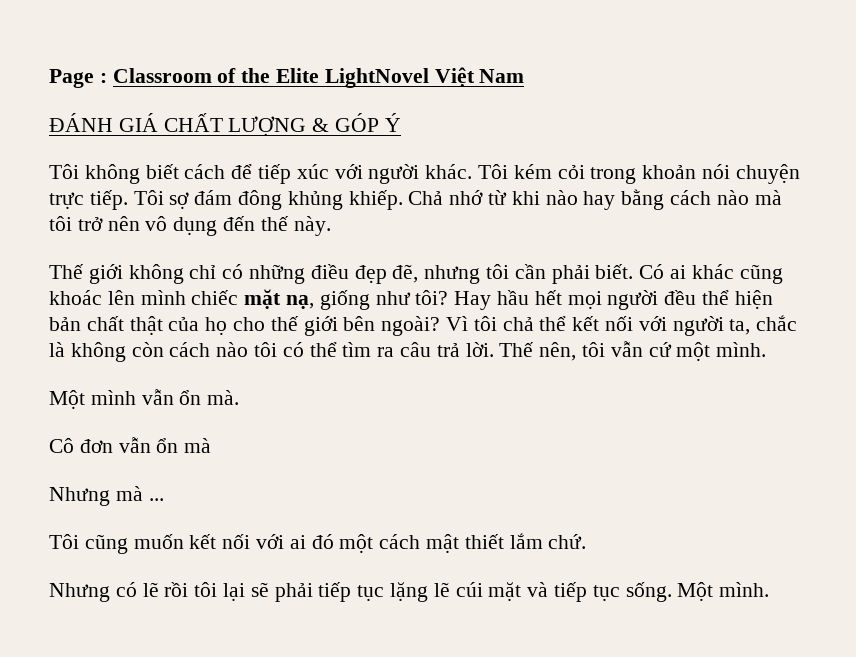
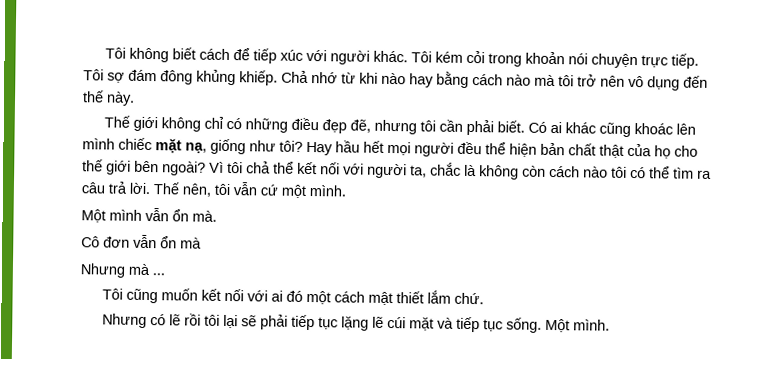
- Page : Classroom of the Elite LightNovel Việt Nam
- ĐÁNH GIÁ CHẤT LƯỢNG & GÓP Ý

